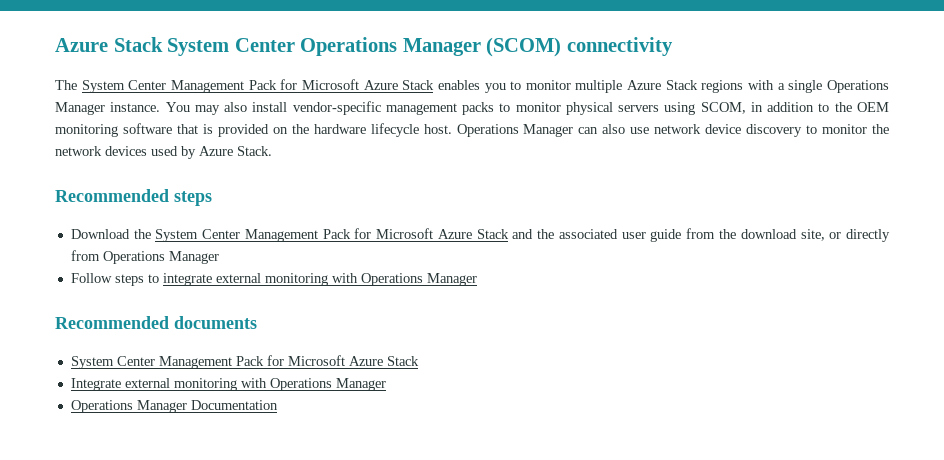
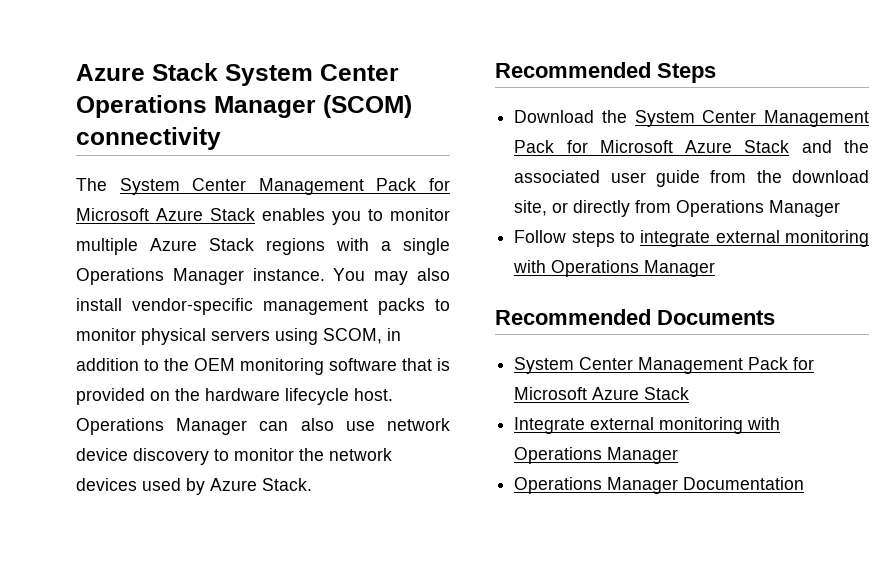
- Recommended steps
+ Recommended Steps
- Recommended documents
+ Recommended Documents

